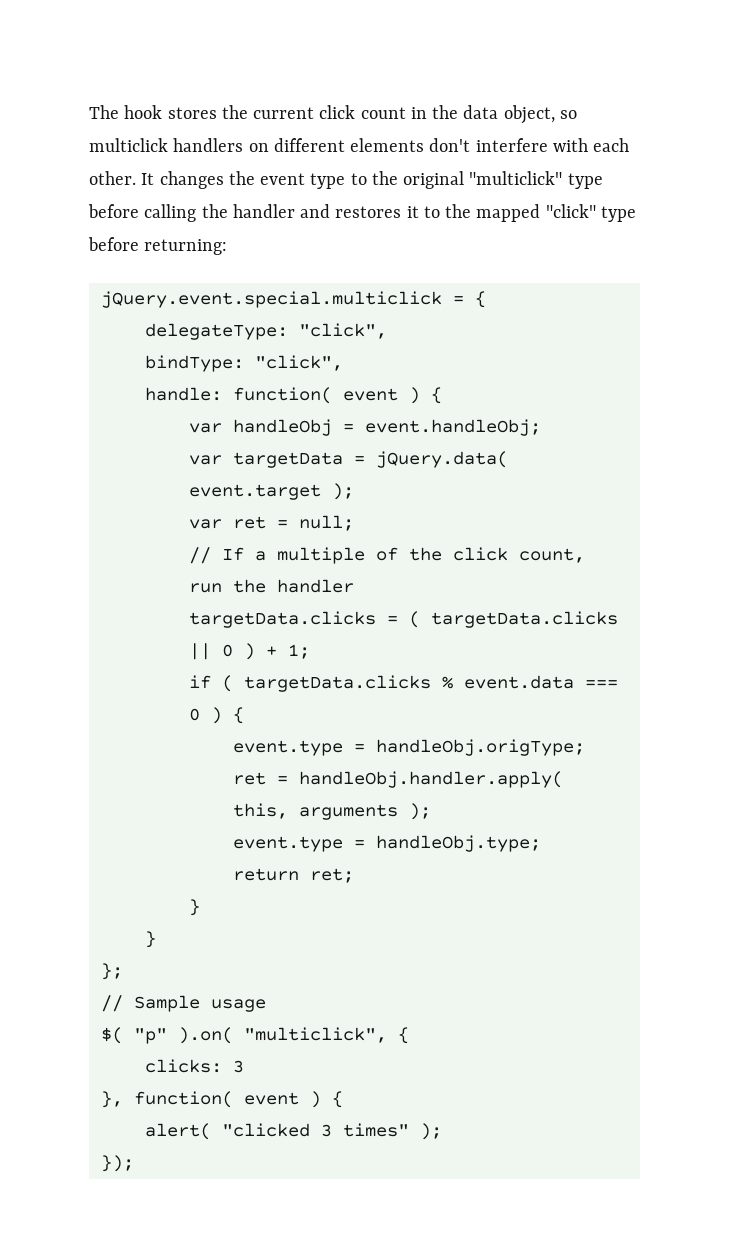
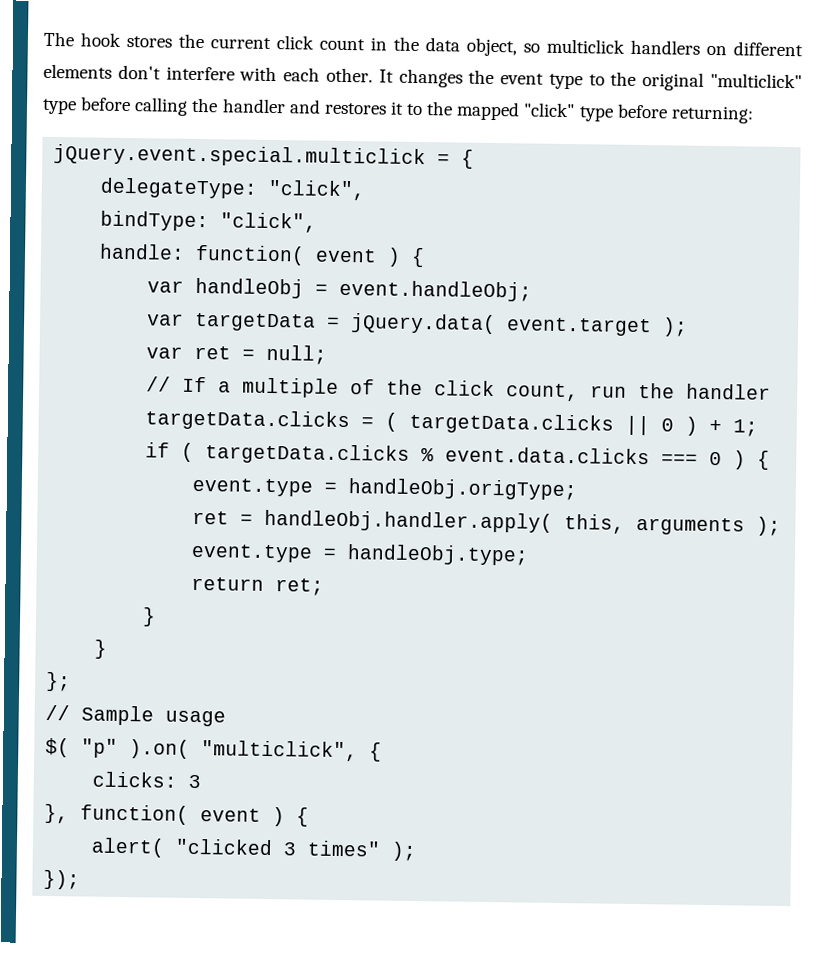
- if ( targetData.clicks % event.data === 0 ) {
+ if ( targetData.clicks % event.data.clicks === 0 ) {

